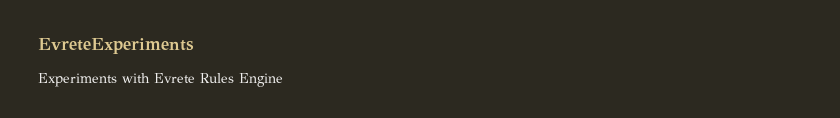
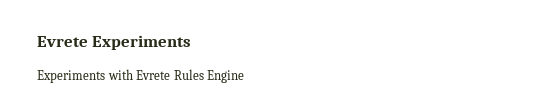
- EvreteExperiments
+ Evrete Experiments

